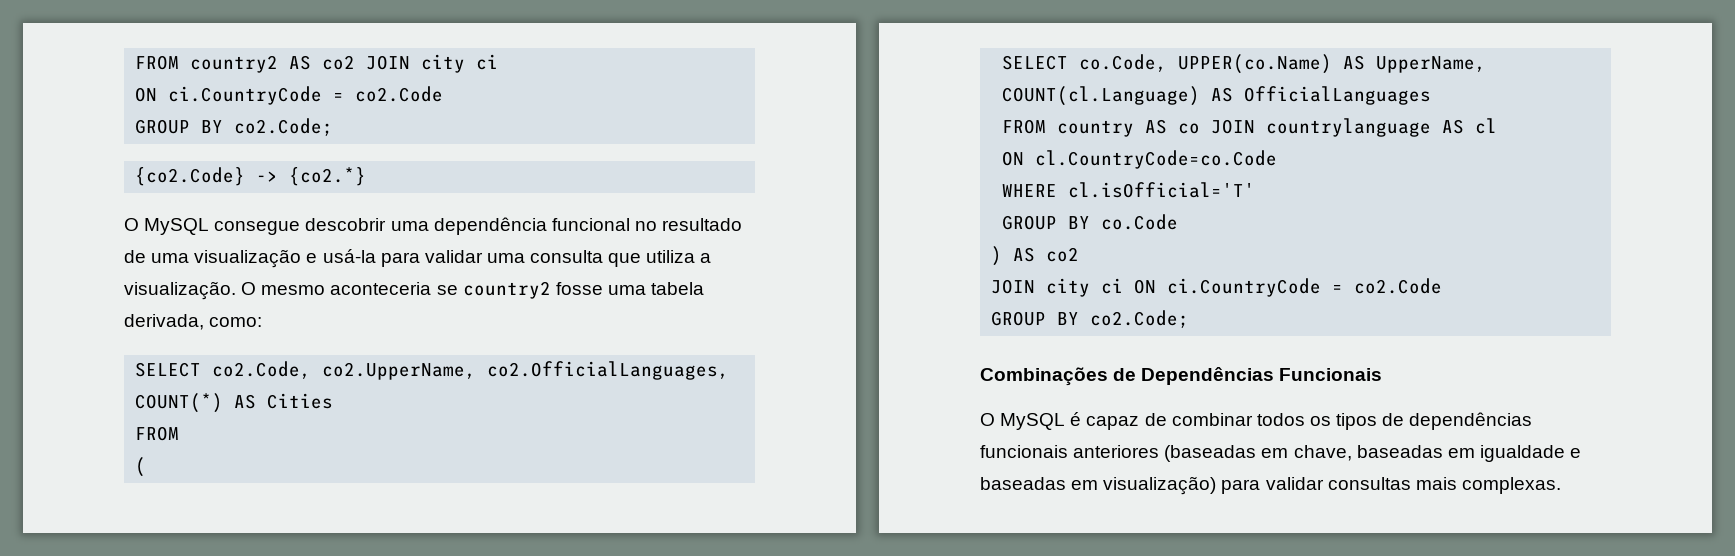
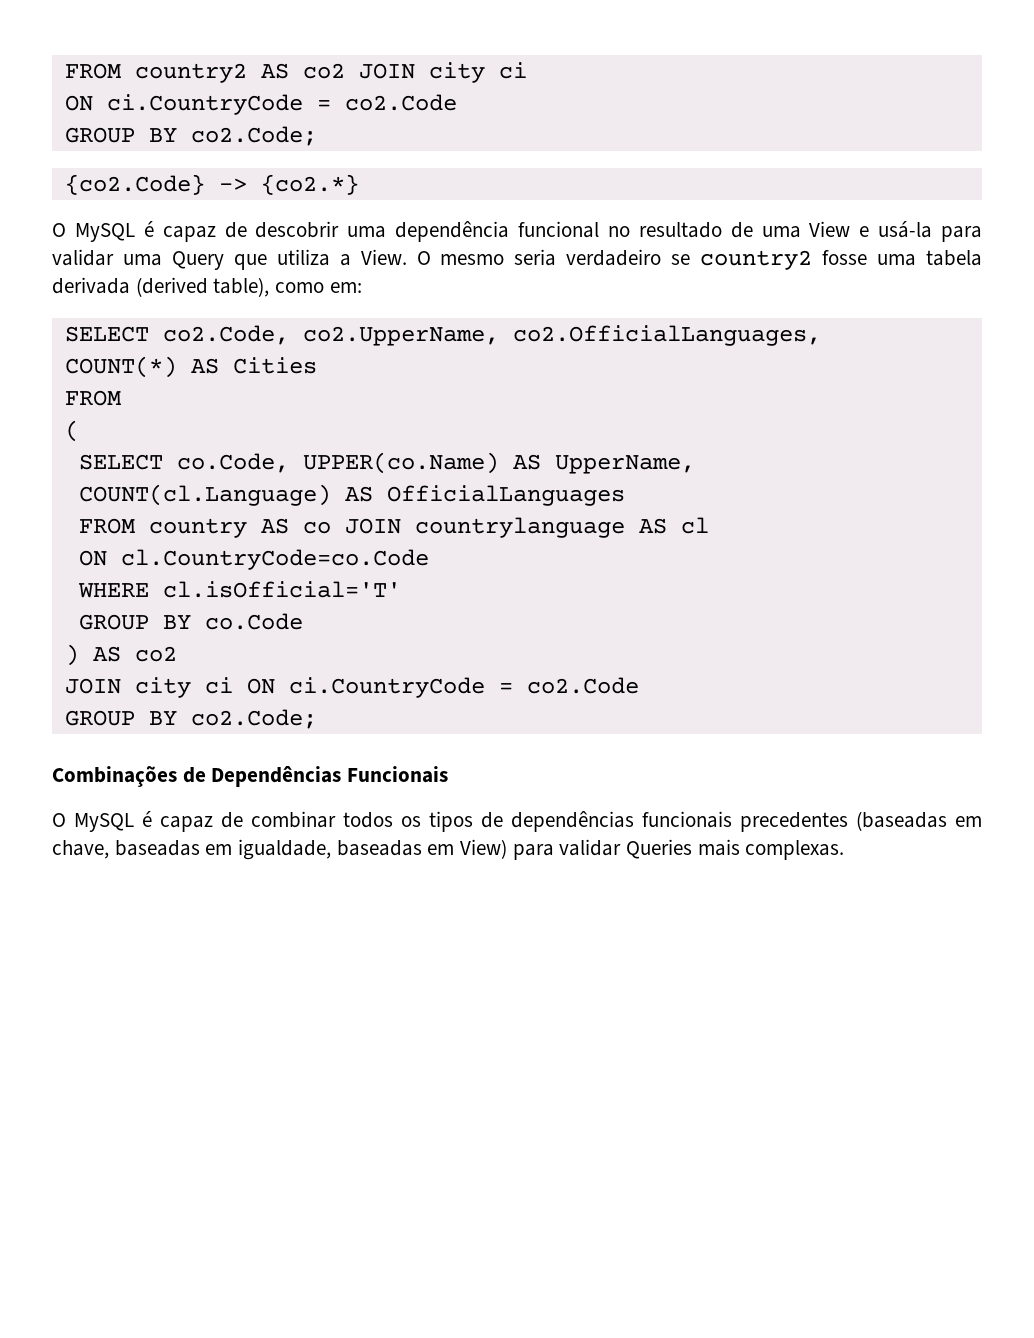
- O MySQL consegue descobrir uma dependência funcional no resultado de uma visualização e usá-la para validar uma consulta que utiliza a visualização.
+ O MySQL é capaz de descobrir uma dependência funcional no resultado de uma View e usá-la para validar uma Query que utiliza a View.
- O mesmo aconteceria se country2 fosse uma tabela derivada, como:
+ O mesmo seria verdadeiro se country2 fosse uma tabela derivada (derived table), como em:
- O MySQL é capaz de combinar todos os tipos de dependências funcionais anteriores (baseadas em chave, baseadas em igualdade e baseadas em visualização) para validar consultas mais complexas.
+ O MySQL é capaz de combinar todos os tipos de dependências funcionais precedentes (baseadas em chave, baseadas em igualdade, baseadas em View) para validar Queries mais complexas.

